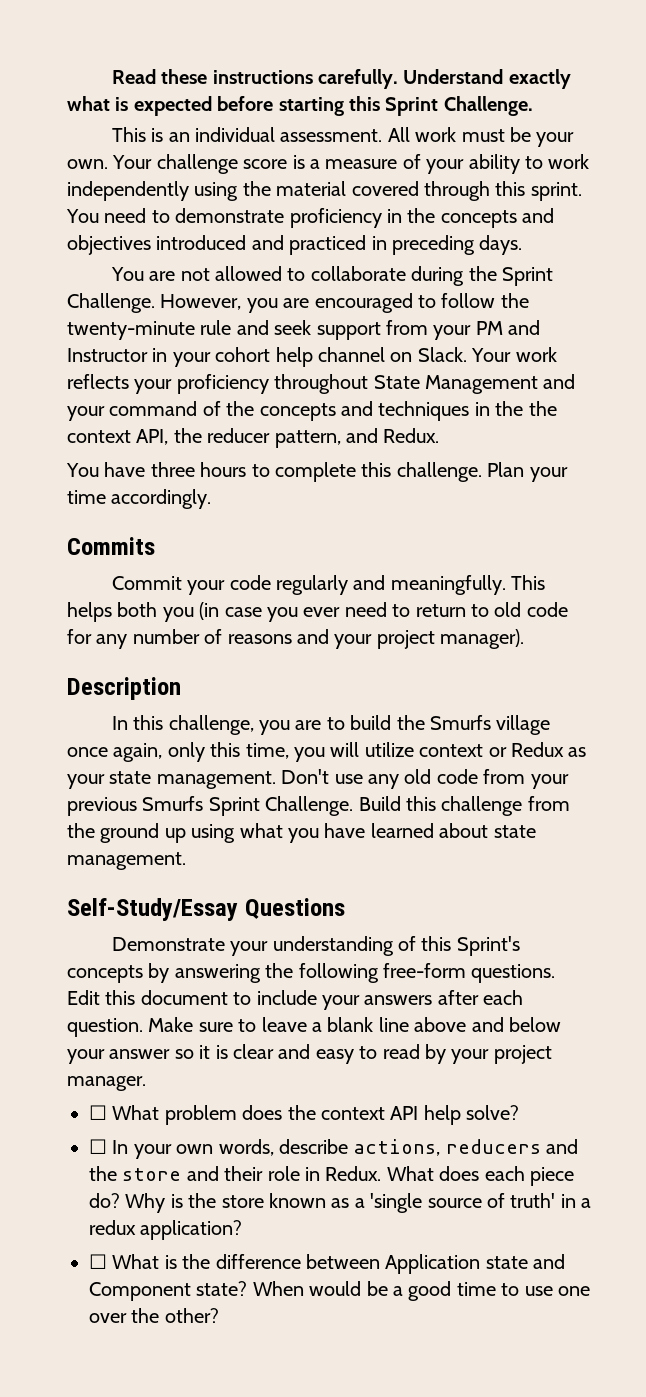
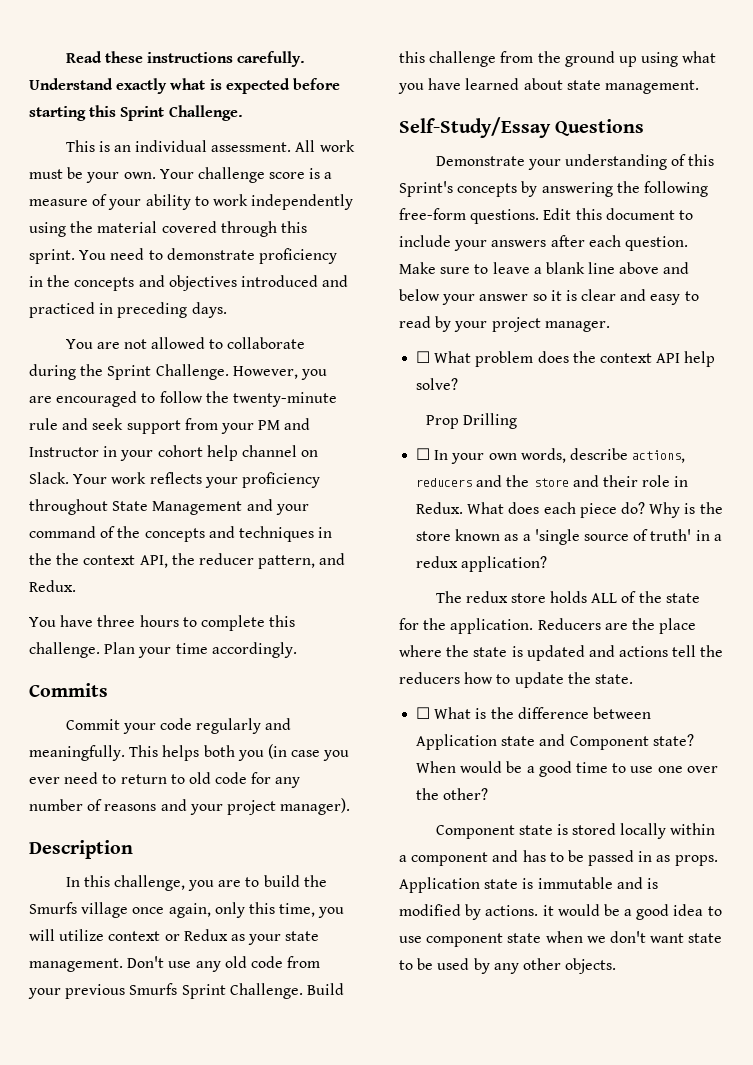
+ Prop Drilling
+ The redux store holds ALL of the state for the application. Reducers are the place where the state is updated and actions tell the reducers how to update the state.
+ Component state is stored locally within a component and has to be passed in as props. Application state is immutable and is modified by actions. it would be a good idea to use component state when we don't want state to be used by any other objects.

